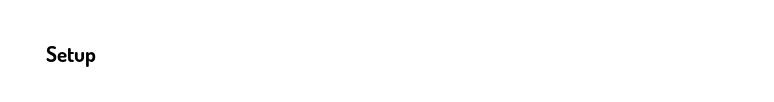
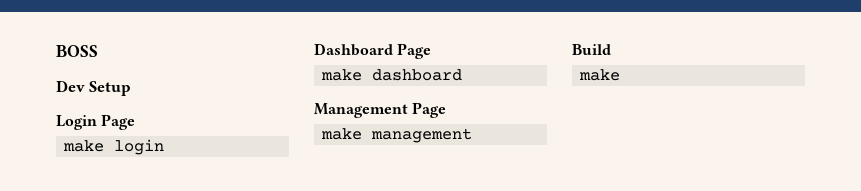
- Setup
+ BOSS
+ Dev Setup
+ Login Page
+ make login
+ Dashboard Page
+ make dashboard
+ Management Page
+ make management
+ Build
+ make

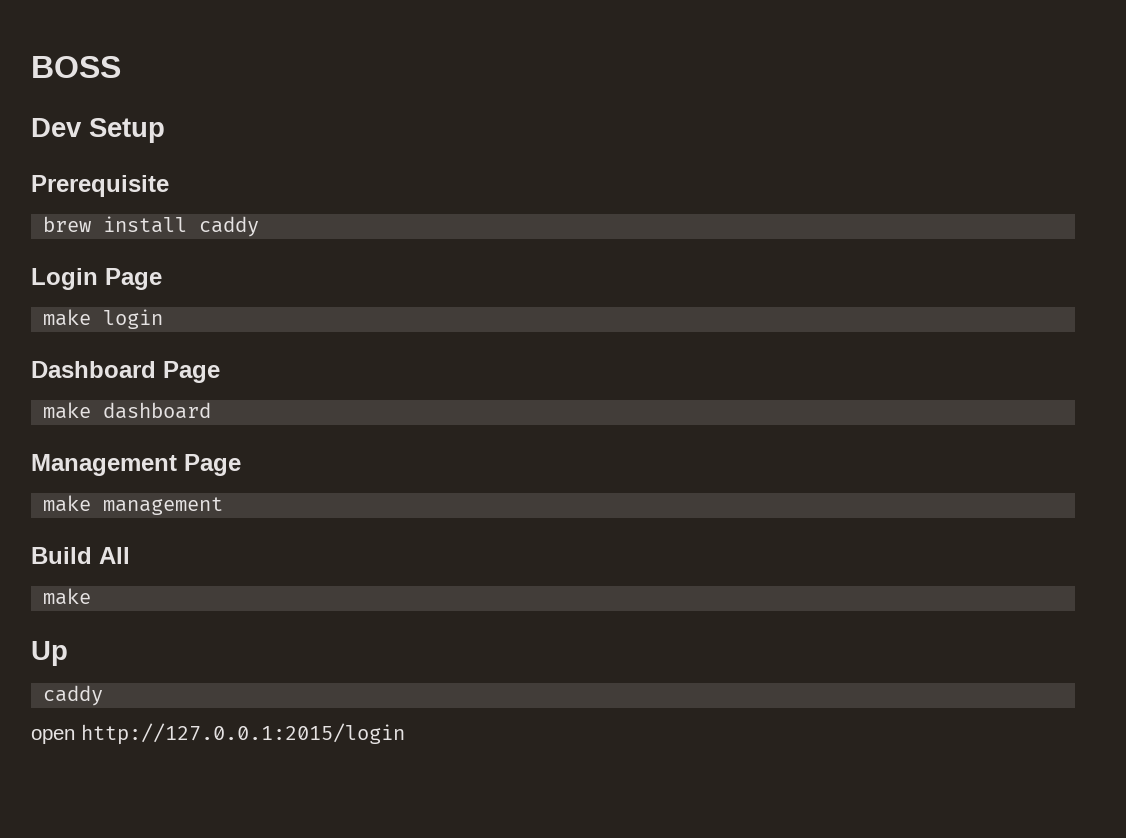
+ Prerequisite
+ brew install caddy
- Build
+ Build All
  make
+ Up
+ caddy
+ open http://127.0.0.1:2015/login

